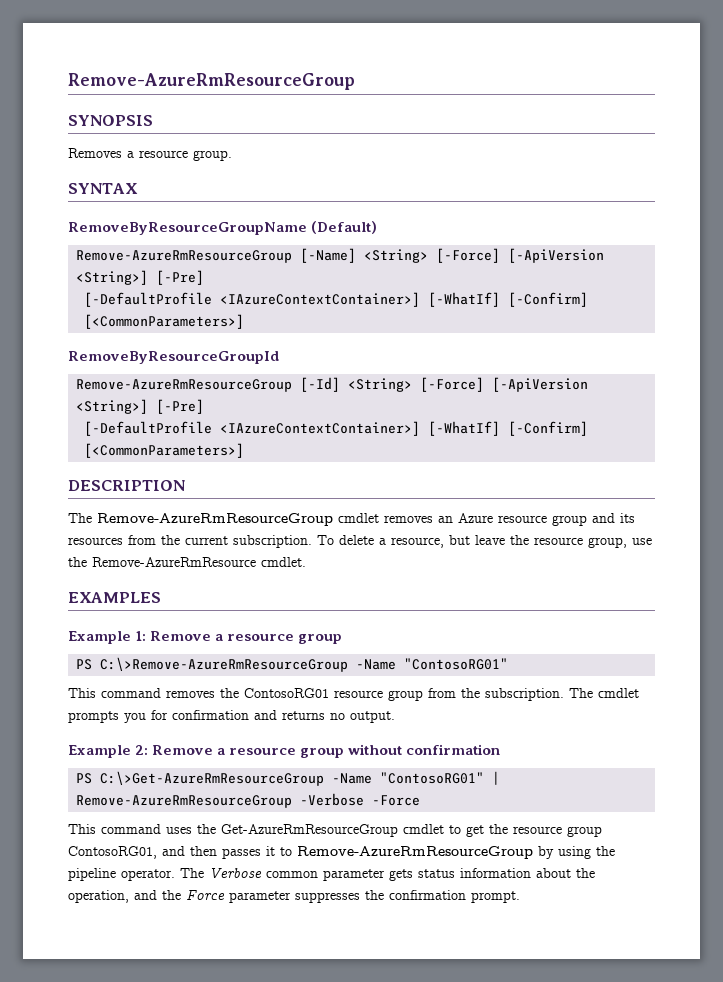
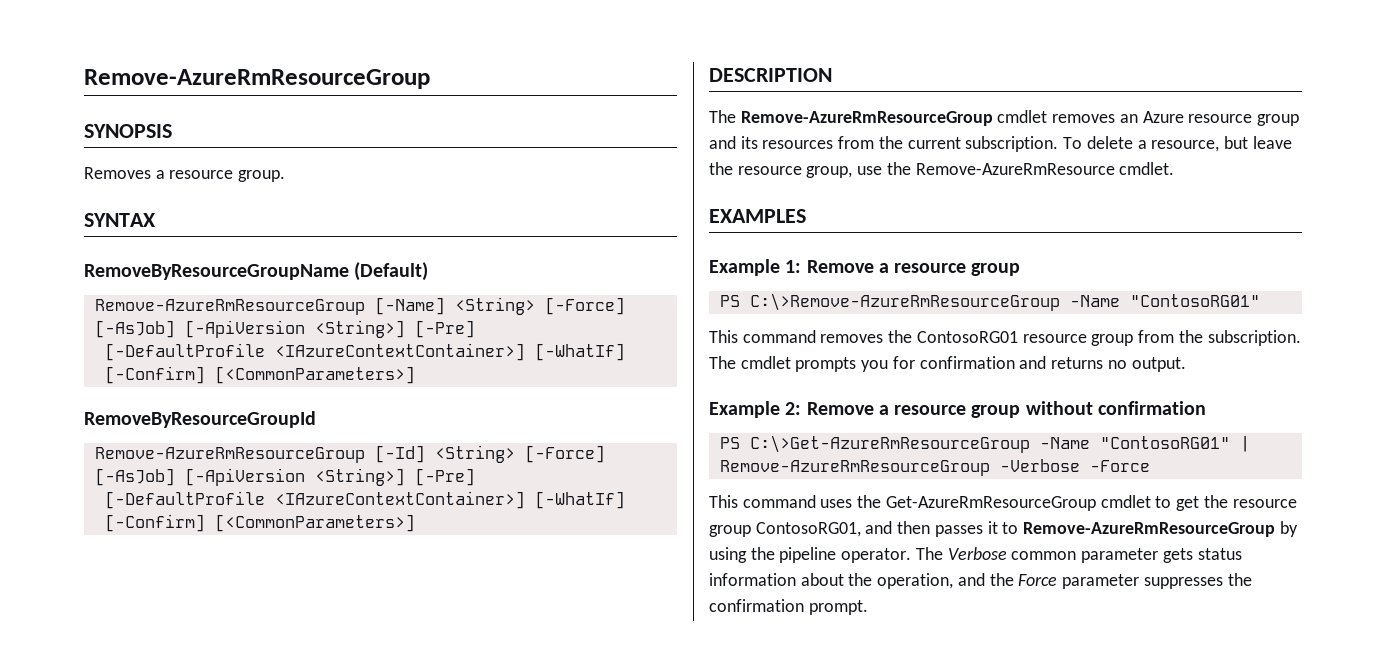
- Remove-AzureRmResourceGroup [-Name] <String> [-Force] [-ApiVersion <String>] [-Pre]
+ Remove-AzureRmResourceGroup [-Name] <String> [-Force] [-AsJob] [-ApiVersion <String>] [-Pre]
- Remove-AzureRmResourceGroup [-Id] <String> [-Force] [-ApiVersion <String>] [-Pre]
+ Remove-AzureRmResourceGroup [-Id] <String> [-Force] [-AsJob] [-ApiVersion <String>] [-Pre]

